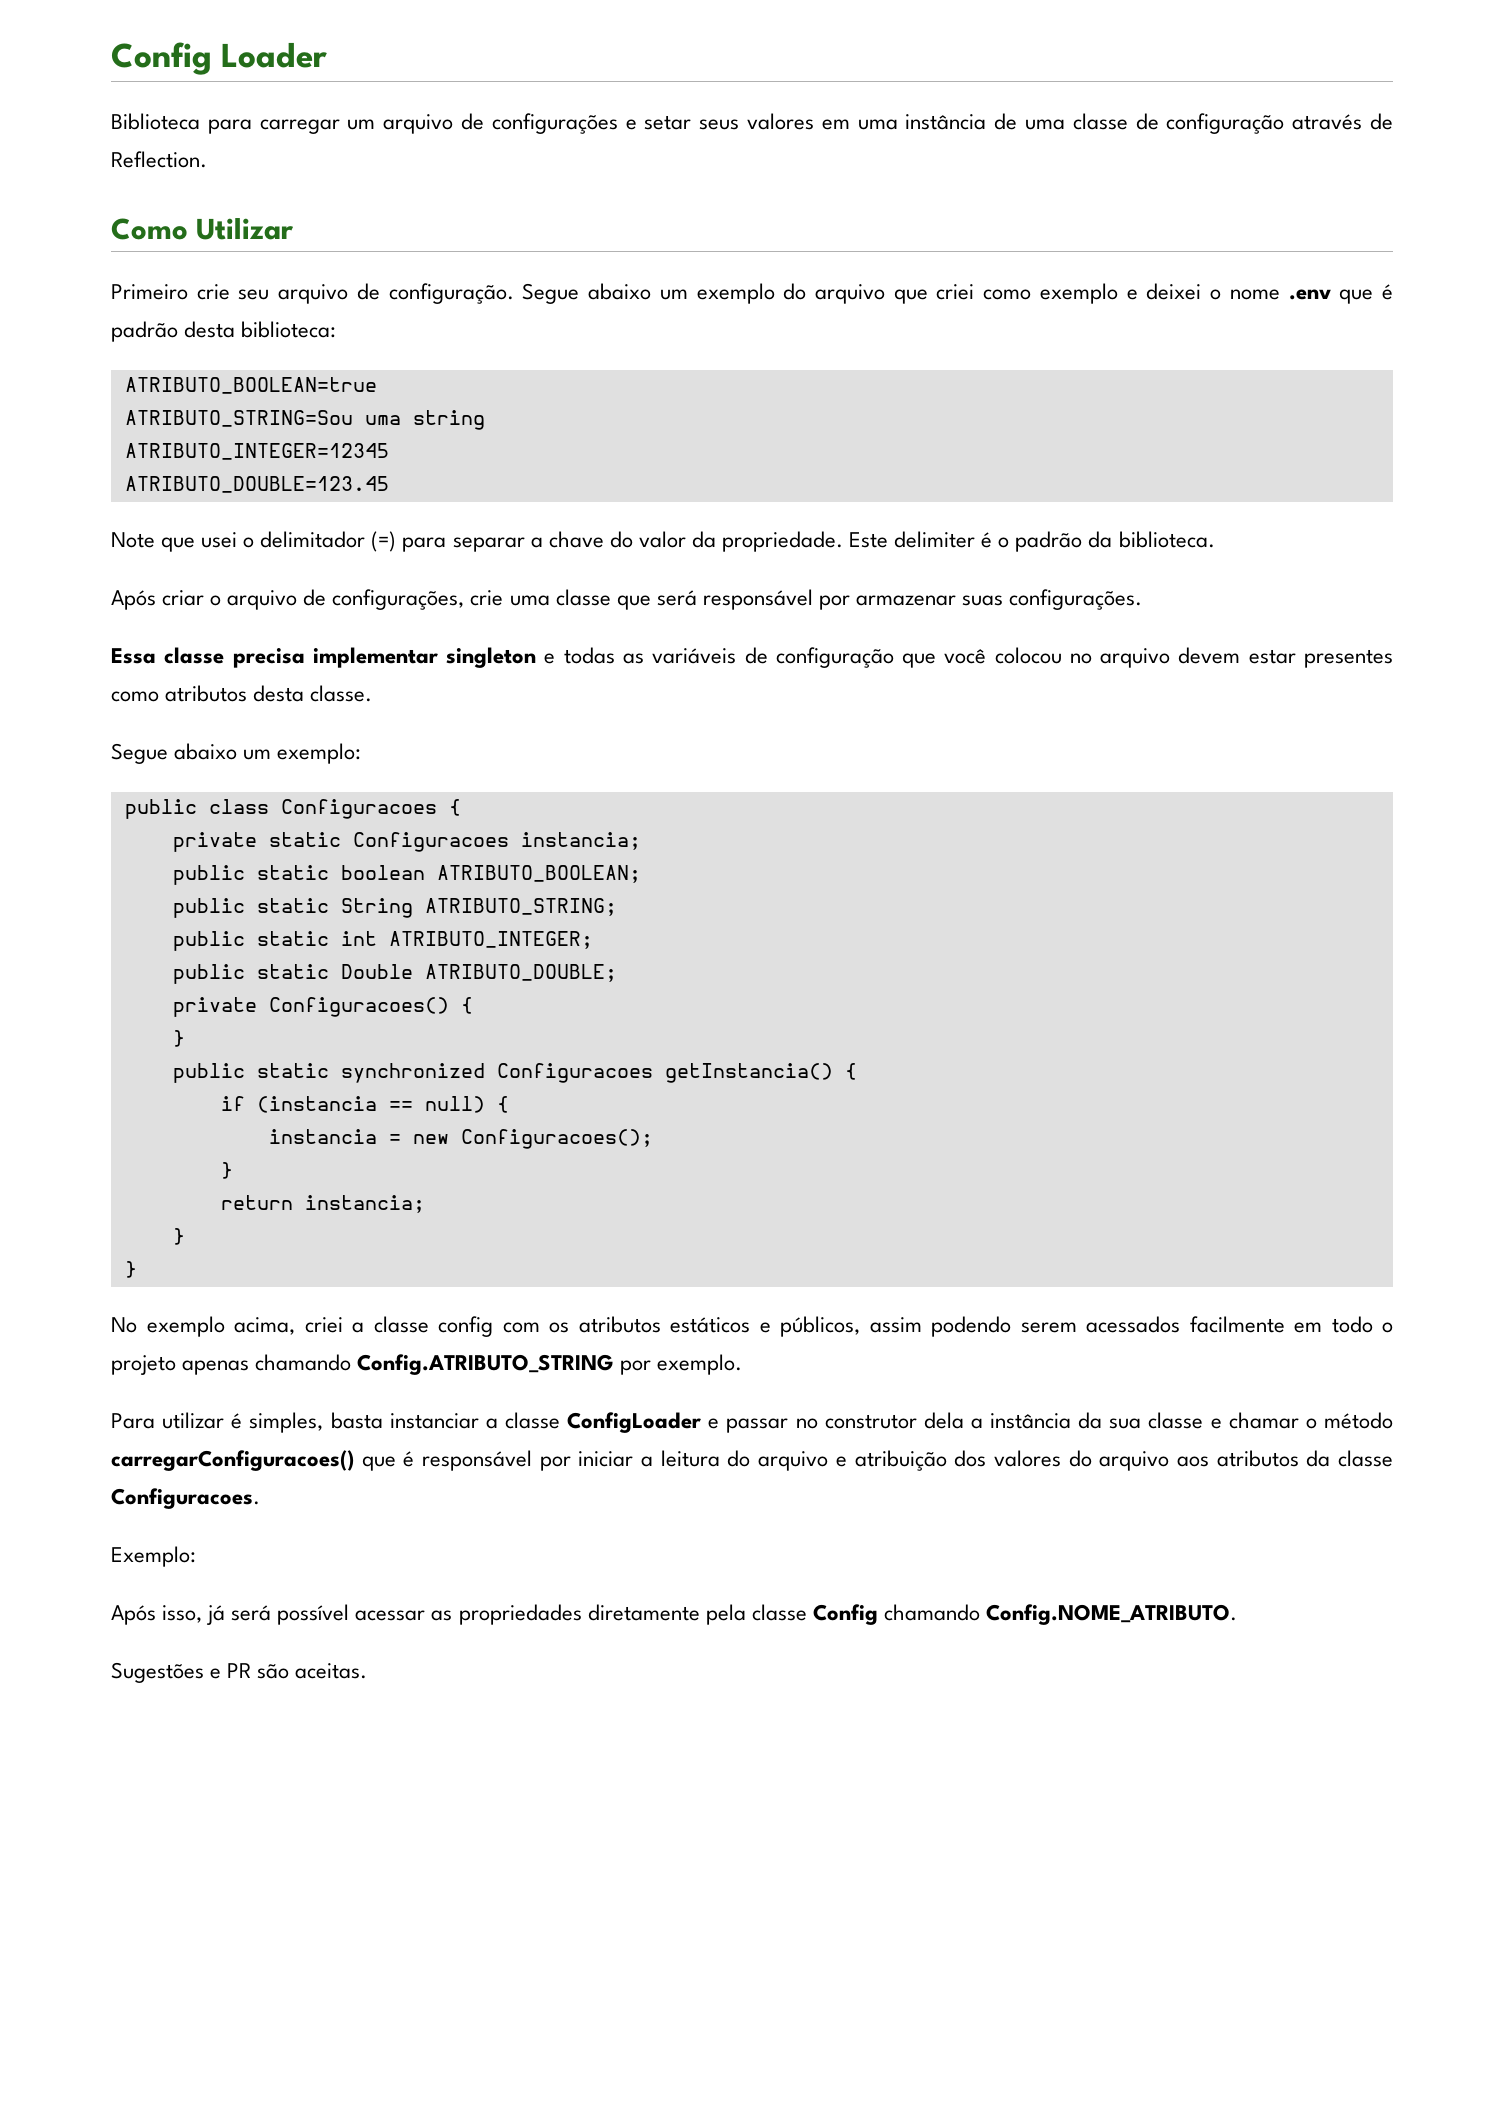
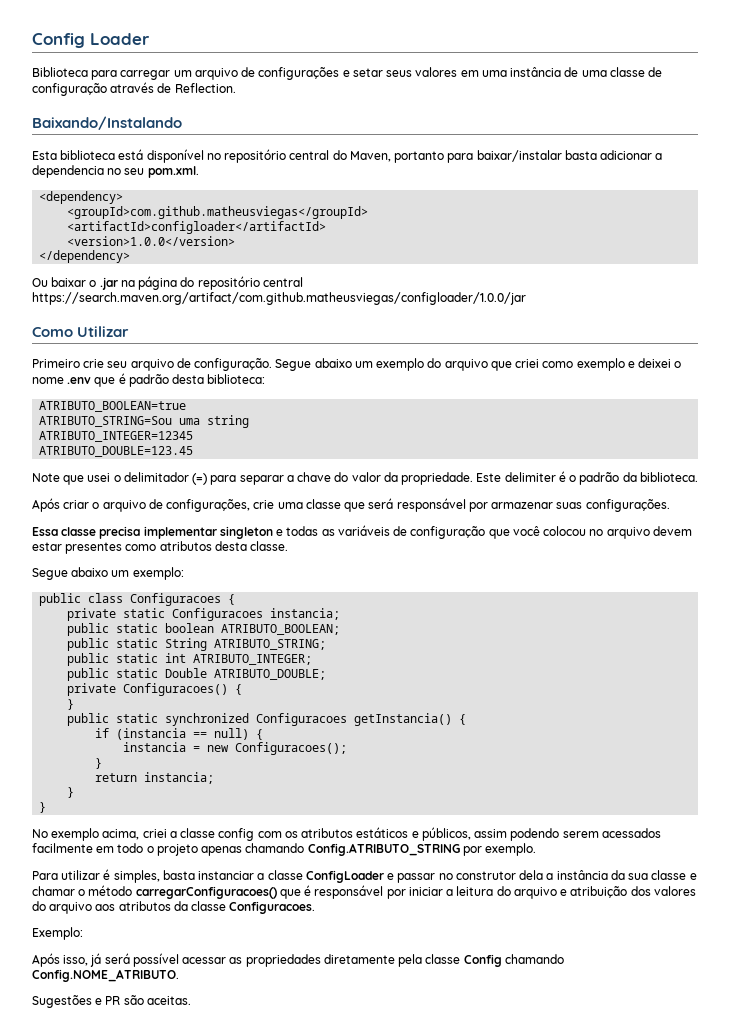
+ Baixando/Instalando
+ Esta biblioteca está disponível no repositório central do Maven, portanto para baixar/instalar basta adicionar a dependencia no seu pom.xml.
+ <dependency>
+ <groupId>com.github.matheusviegas</groupId>
+ <artifactId>configloader</artifactId>
+ <version>1.0.0</version>
+ </dependency>
+ Ou baixar o .jar na página do repositório central https://search.maven.org/artifact/com.github.matheusviegas/configloader/1.0.0/jar

